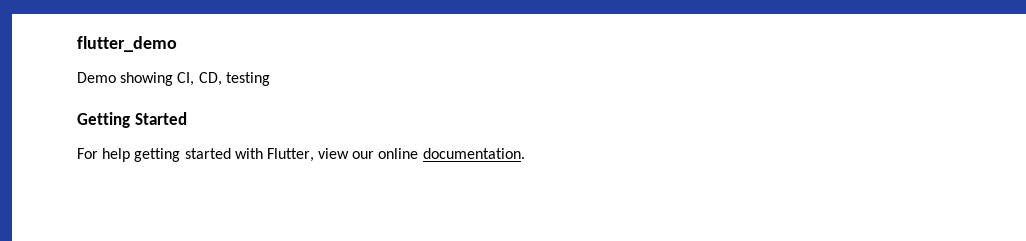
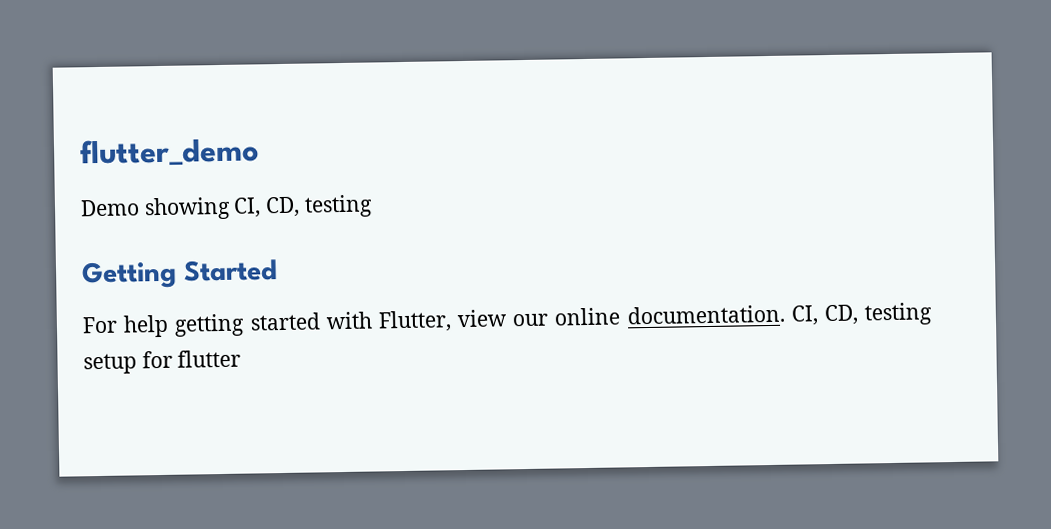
+ CI, CD, testing setup for flutter

